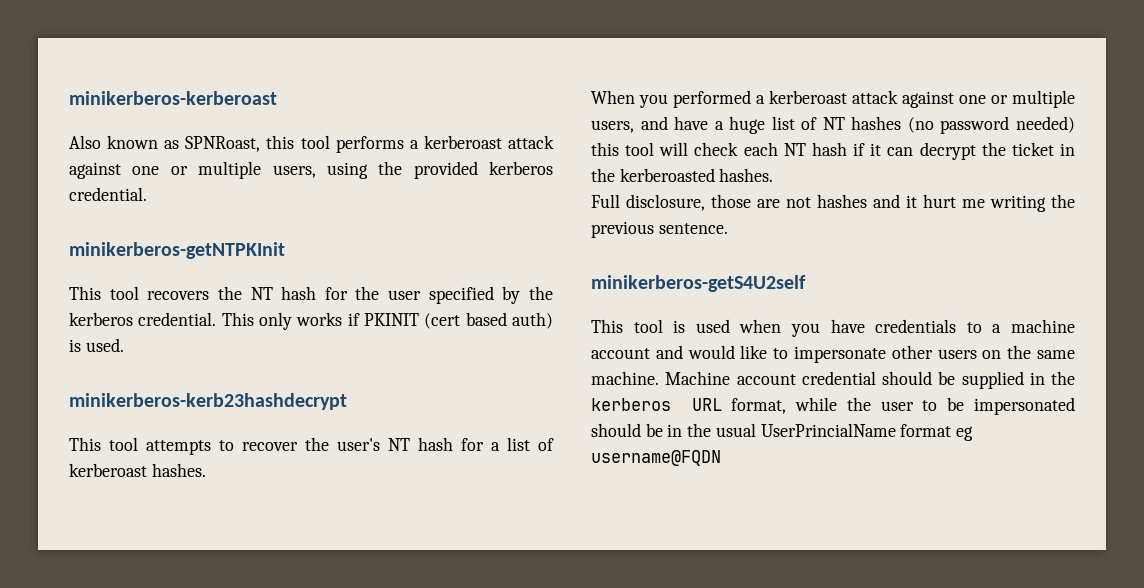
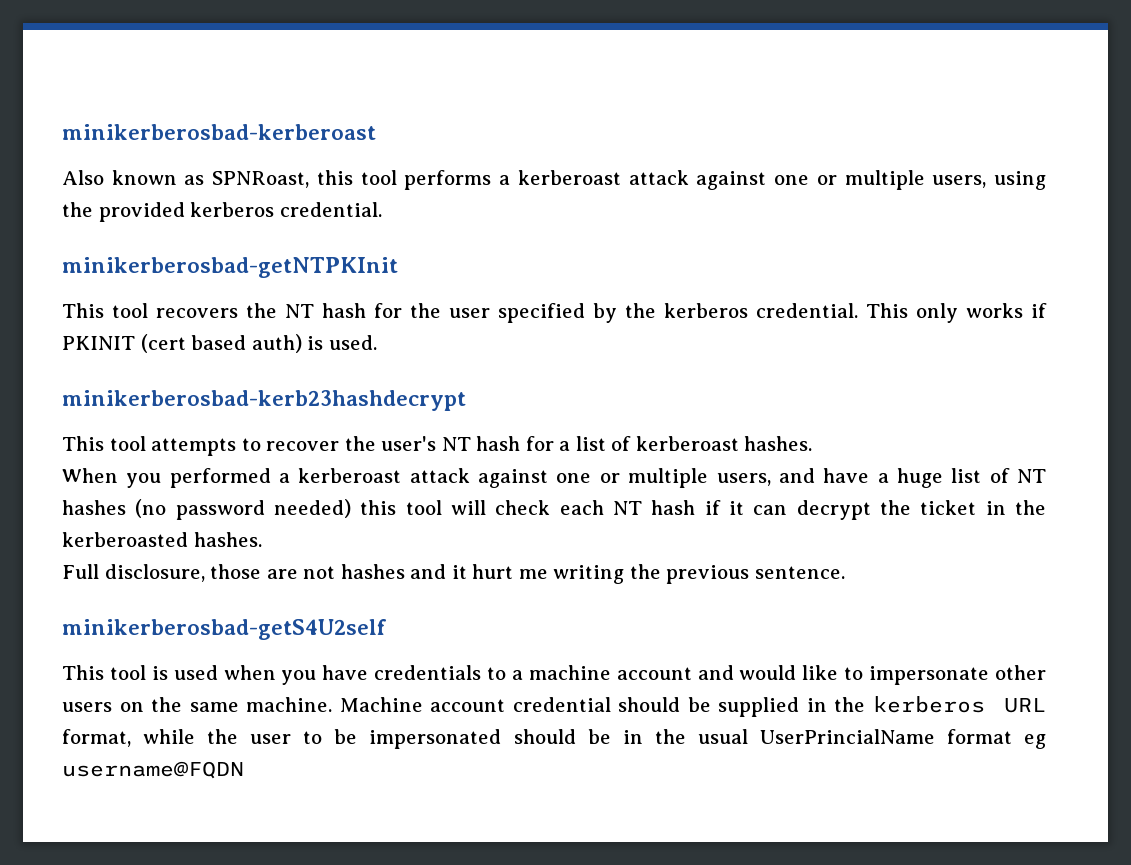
- minikerberos-kerberoast
+ minikerberosbad-kerberoast
- minikerberos-getNTPKInit
+ minikerberosbad-getNTPKInit
- minikerberos-kerb23hashdecrypt
+ minikerberosbad-kerb23hashdecrypt
- minikerberos-getS4U2self
+ minikerberosbad-getS4U2self

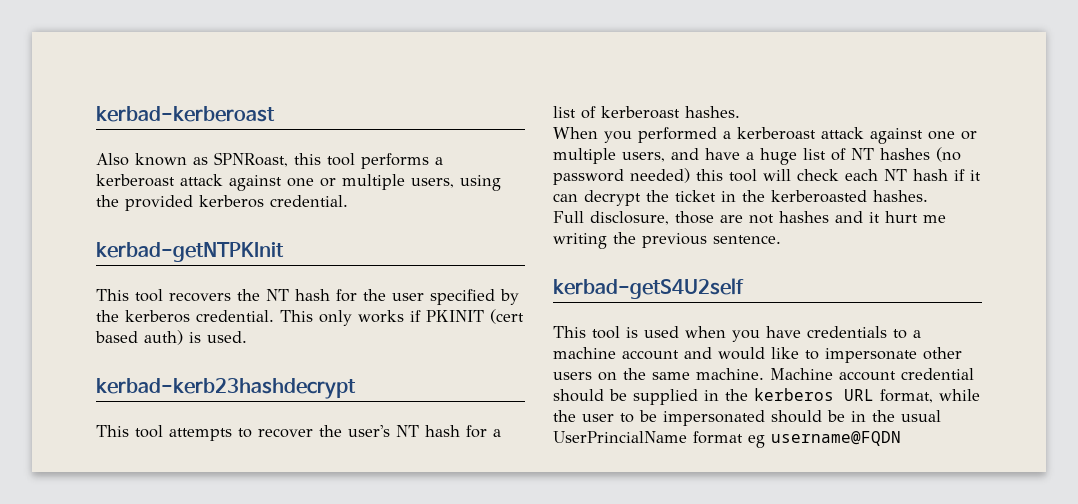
- minikerberosbad-kerberoast
+ kerbad-kerberoast
- minikerberosbad-getNTPKInit
+ kerbad-getNTPKInit
- minikerberosbad-kerb23hashdecrypt
+ kerbad-kerb23hashdecrypt
- minikerberosbad-getS4U2self
+ kerbad-getS4U2self

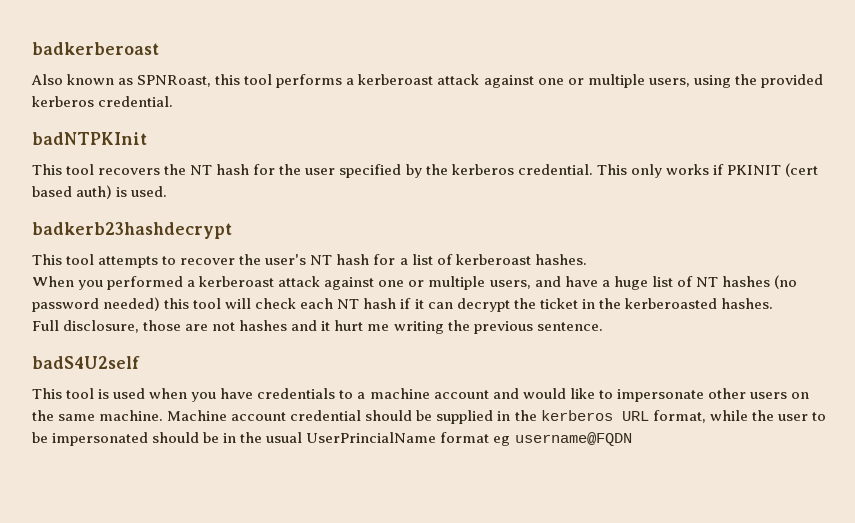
- kerbad-kerberoast
+ badkerberoast
- kerbad-getNTPKInit
+ badNTPKInit
- kerbad-kerb23hashdecrypt
+ badkerb23hashdecrypt
- kerbad-getS4U2self
+ badS4U2self

